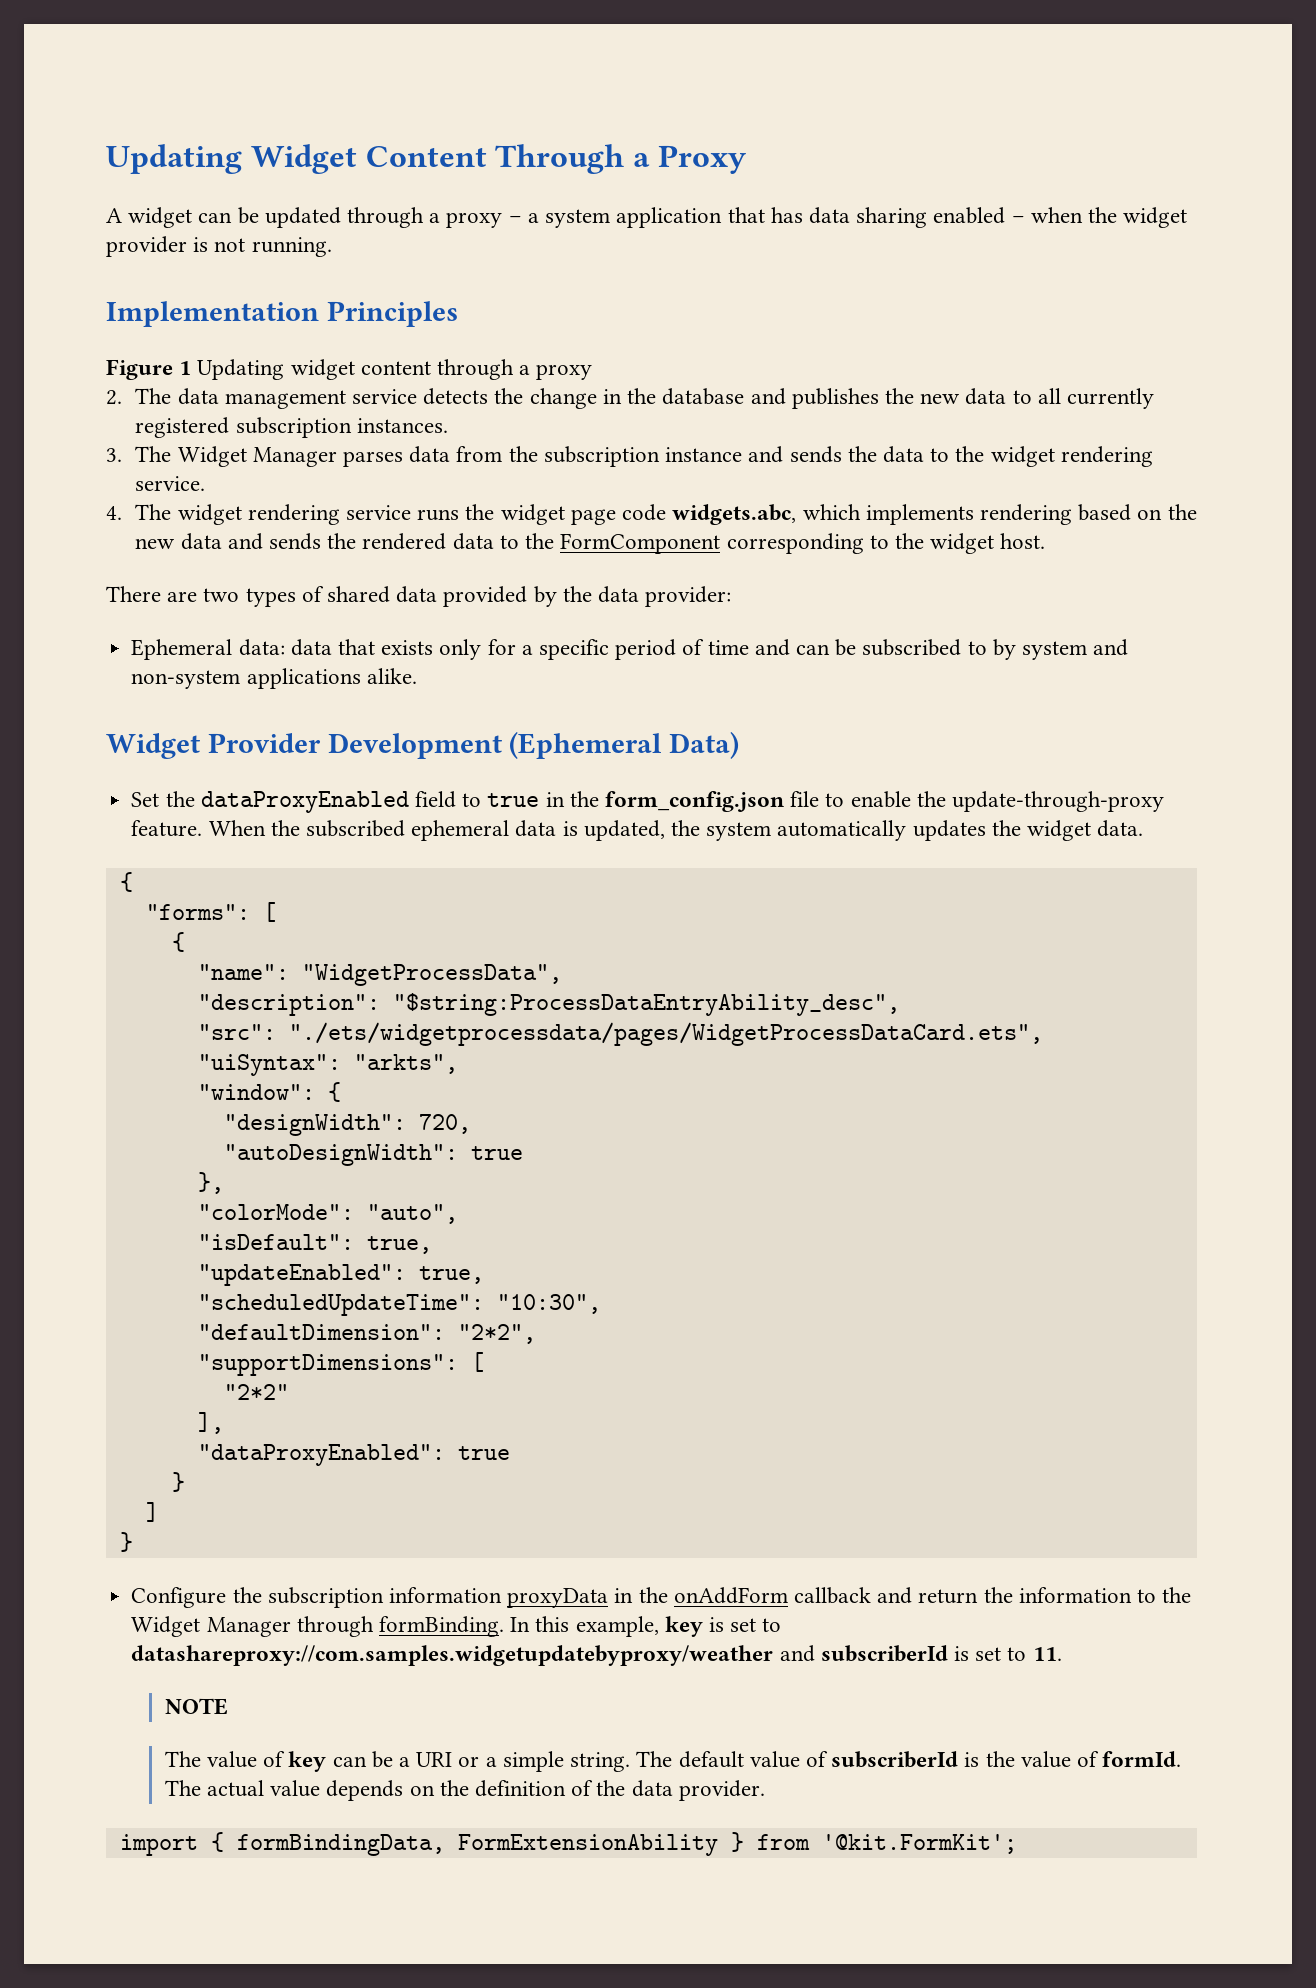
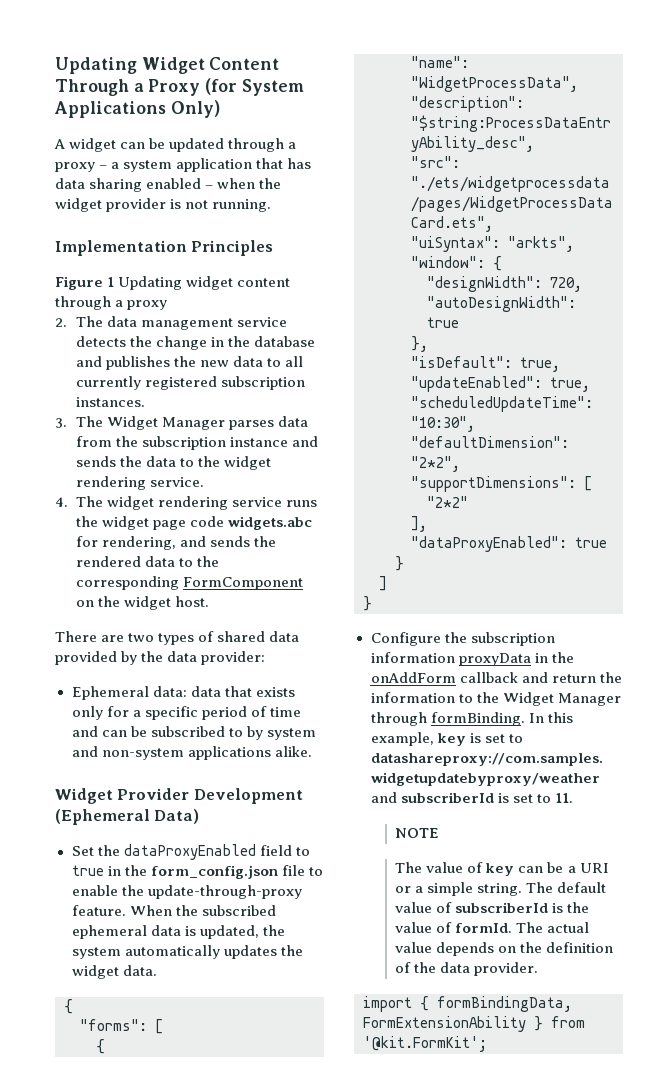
- Updating Widget Content Through a Proxy
+ Updating Widget Content Through a Proxy (for System Applications Only)
- 4. The widget rendering service runs the widget page code widgets.abc, which implements rendering based on the new data and sends the rendered data to the FormComponent corresponding to the widget host.
+ 4. The widget rendering service runs the widget page code widgets.abc for rendering, and sends the rendered data to the corresponding FormComponent on the widget host.
- "colorMode": "auto",

